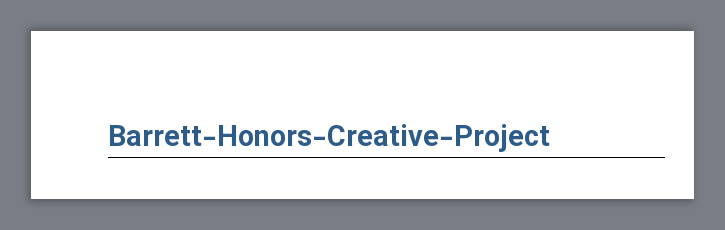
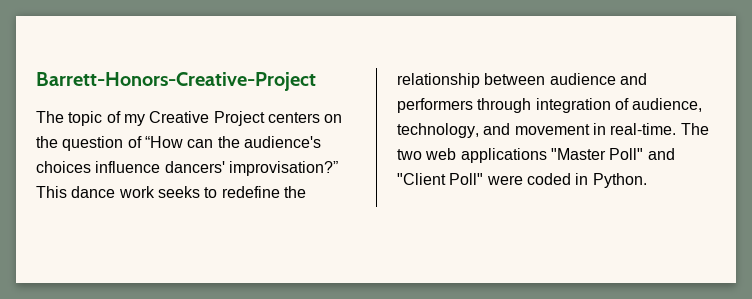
+ The topic of my Creative Project centers on the question of “How can the audience's choices influence dancers' improvisation?” This dance work seeks to redefine the relationship between audience and performers through integration of audience, technology, and movement in real-time. The two web applications "Master Poll" and "Client Poll" were coded in Python.

